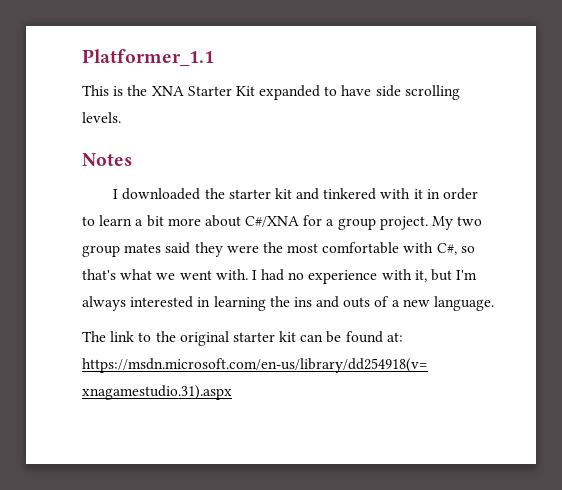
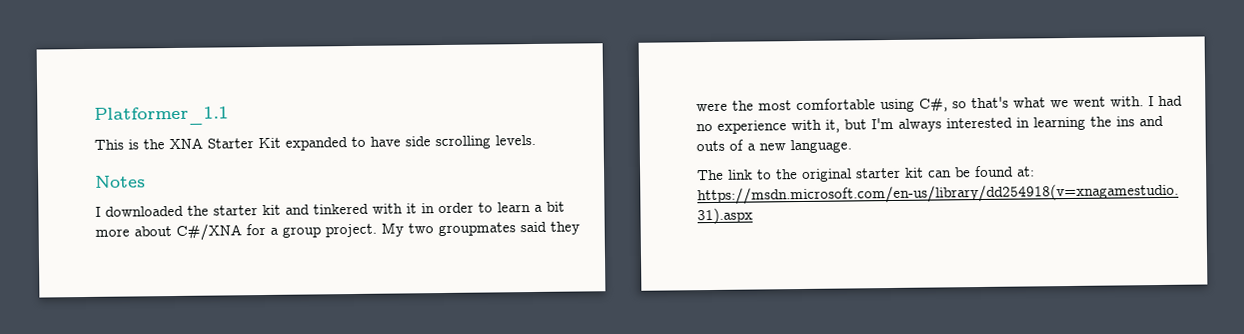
- My two group mates said they were the most comfortable with C#, so that's what we went with.
+ My two groupmates said they were the most comfortable using C#, so that's what we went with.

